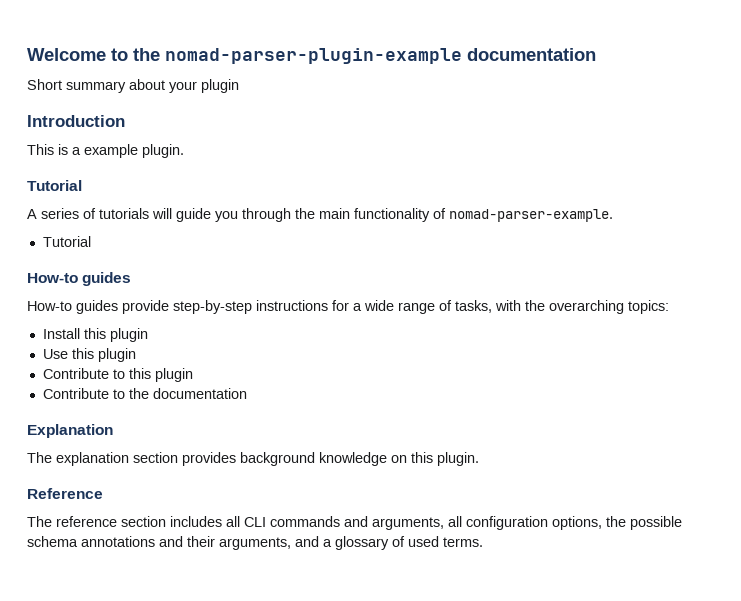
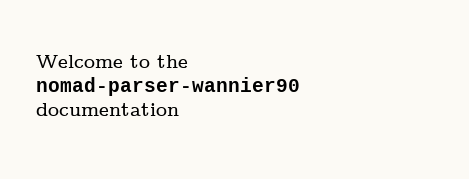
- Welcome to the nomad-parser-plugin-example documentation
- Short summary about your plugin
- Introduction
- This is a example plugin.
- Tutorial
- A series of tutorials will guide you through the main functionality of nomad-parser-example.
- Tutorial
- How-to guides
- How-to guides provide step-by-step instructions for a wide range of tasks, with the overarching topics:
- Install this plugin
- Use this plugin
- Contribute to this plugin
- Contribute to the documentation
- Explanation
- The explanation section provides background knowledge on this plugin.
- Reference
- The reference section includes all CLI commands and arguments, all configuration options, the possible schema annotations and their arguments, and a glossary of used terms.
+ Welcome to the nomad-parser-wannier90 documentation

